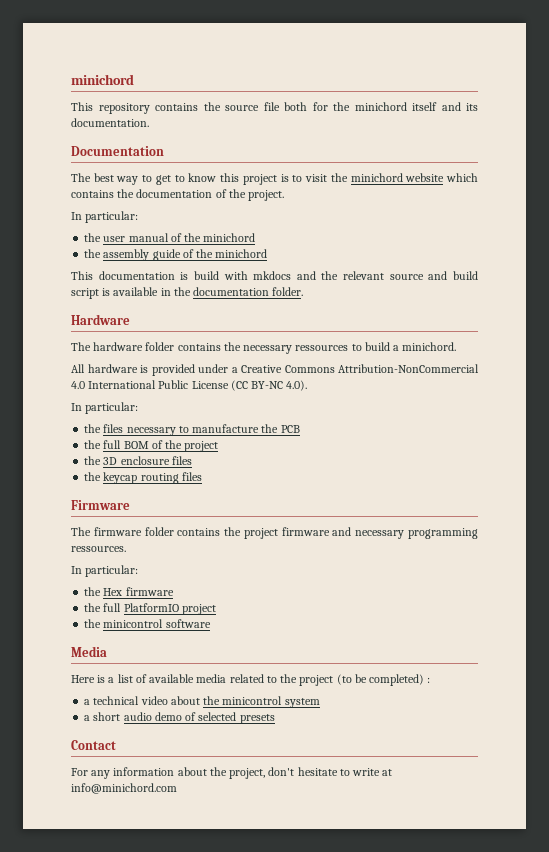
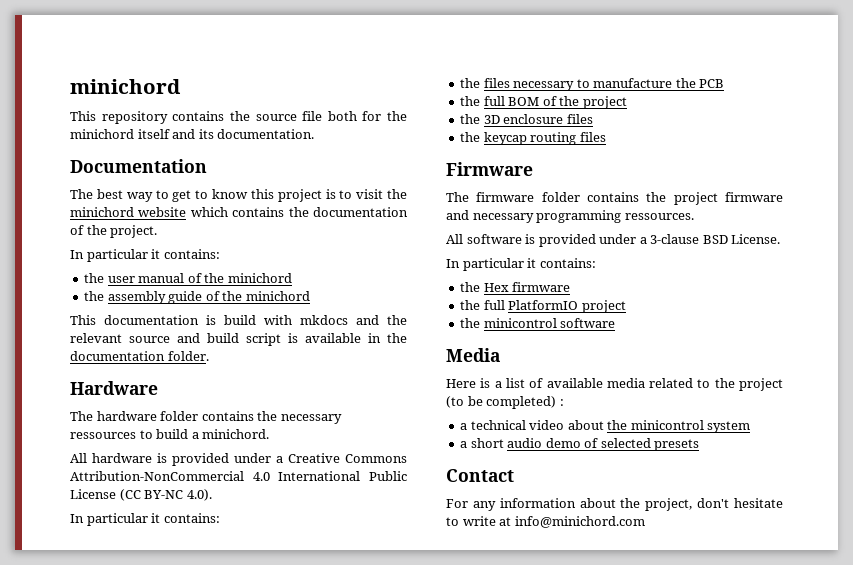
  The best way to get to know this project is to visit the minichord website which contains the documentation of the project.
- In particular:
+ In particular it contains:
  All hardware is provided under a Creative Commons Attribution-NonCommercial 4.0 International Public License (CC BY-NC 4.0).
- In particular:
+ In particular it contains:
  The firmware folder contains the project firmware and necessary programming ressources.
- In particular:
+ All software is provided under a 3-clause BSD License.
+ In particular it contains:

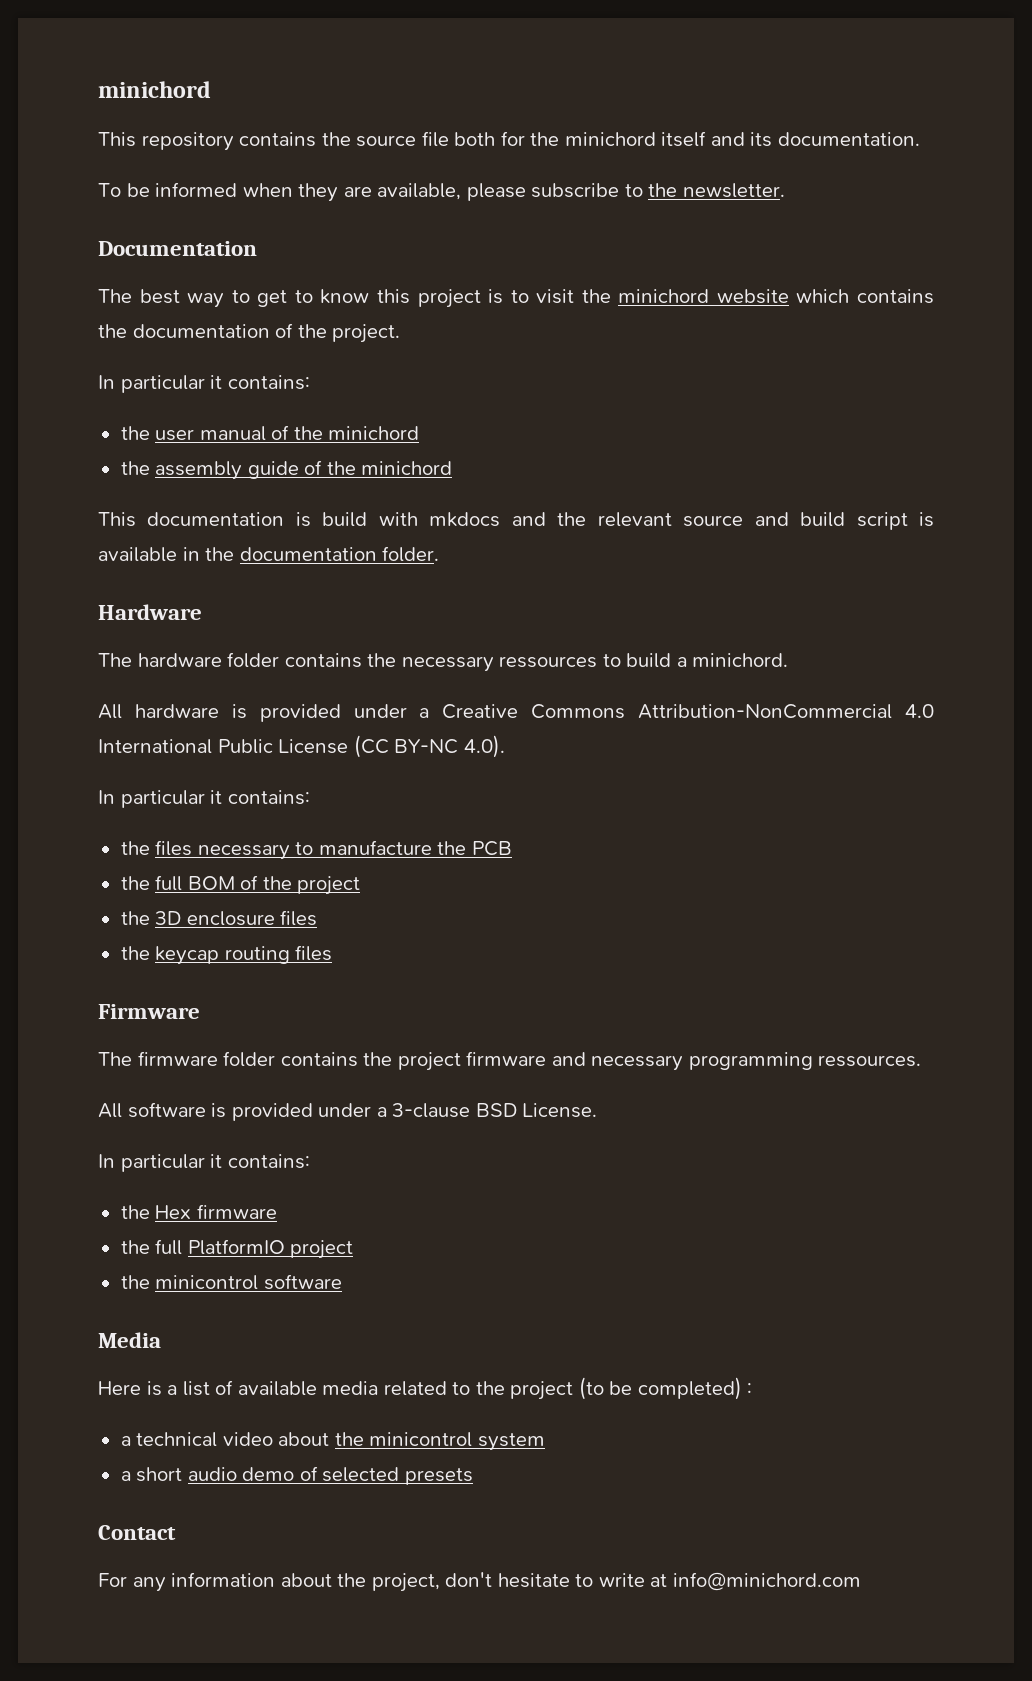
+ To be informed when they are available, please subscribe to the newsletter.

